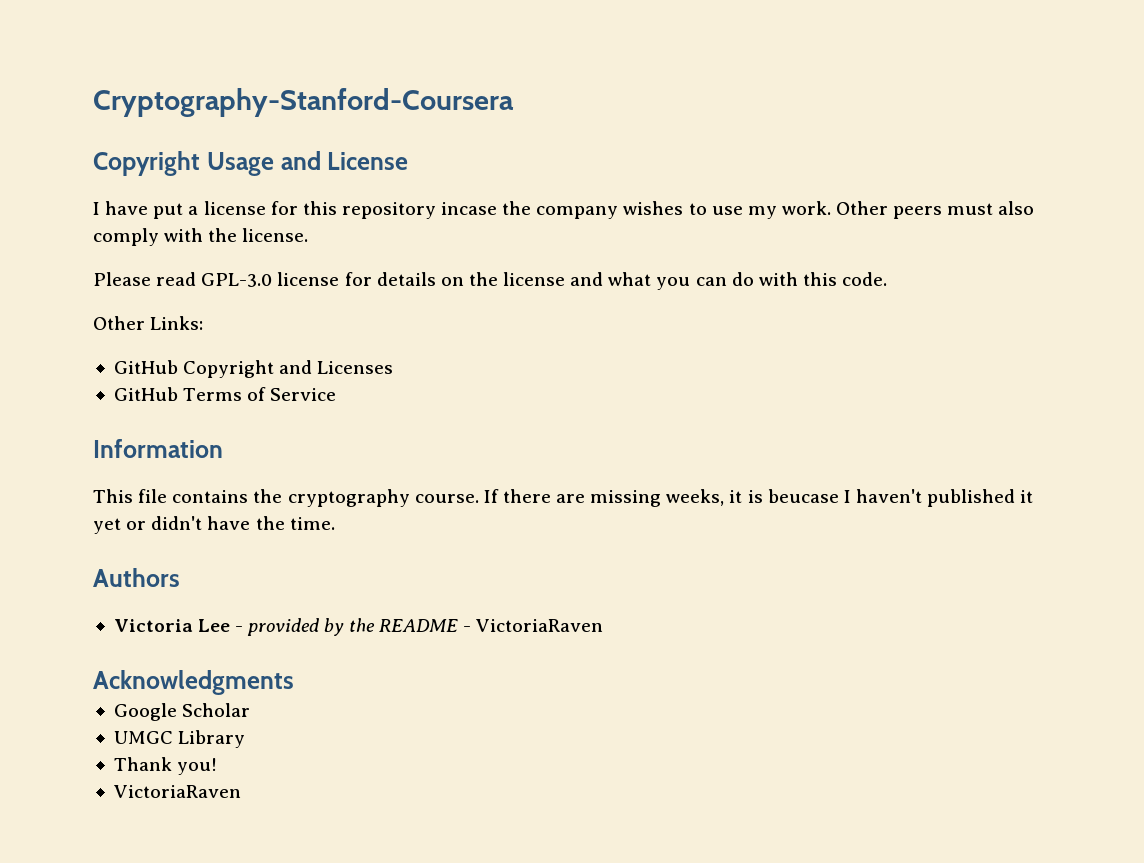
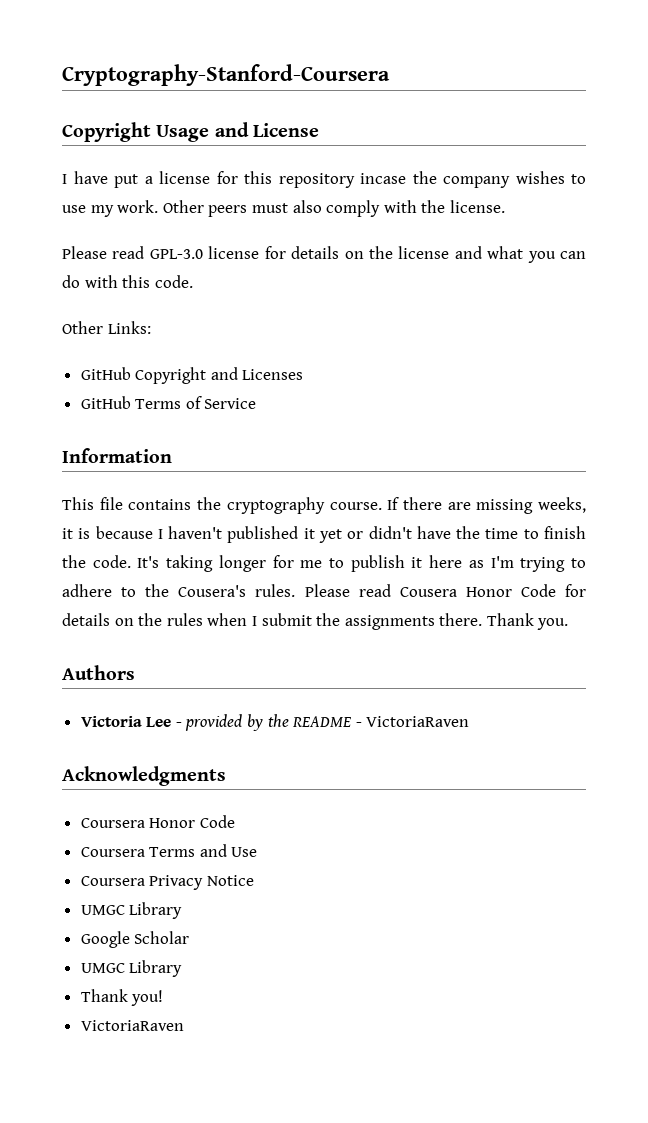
- If there are missing weeks, it is beucase I haven't published it yet or didn't have the time.
+ If there are missing weeks, it is because I haven't published it yet or didn't have the time to finish the code. It's taking longer for me to publish it here as I'm trying to adhere to the Cousera's rules. Please read Cousera Honor Code for details on the rules when I submit the assignments there. Thank you.
+ Coursera Honor Code
+ Coursera Terms and Use
+ Coursera Privacy Notice
+ UMGC Library

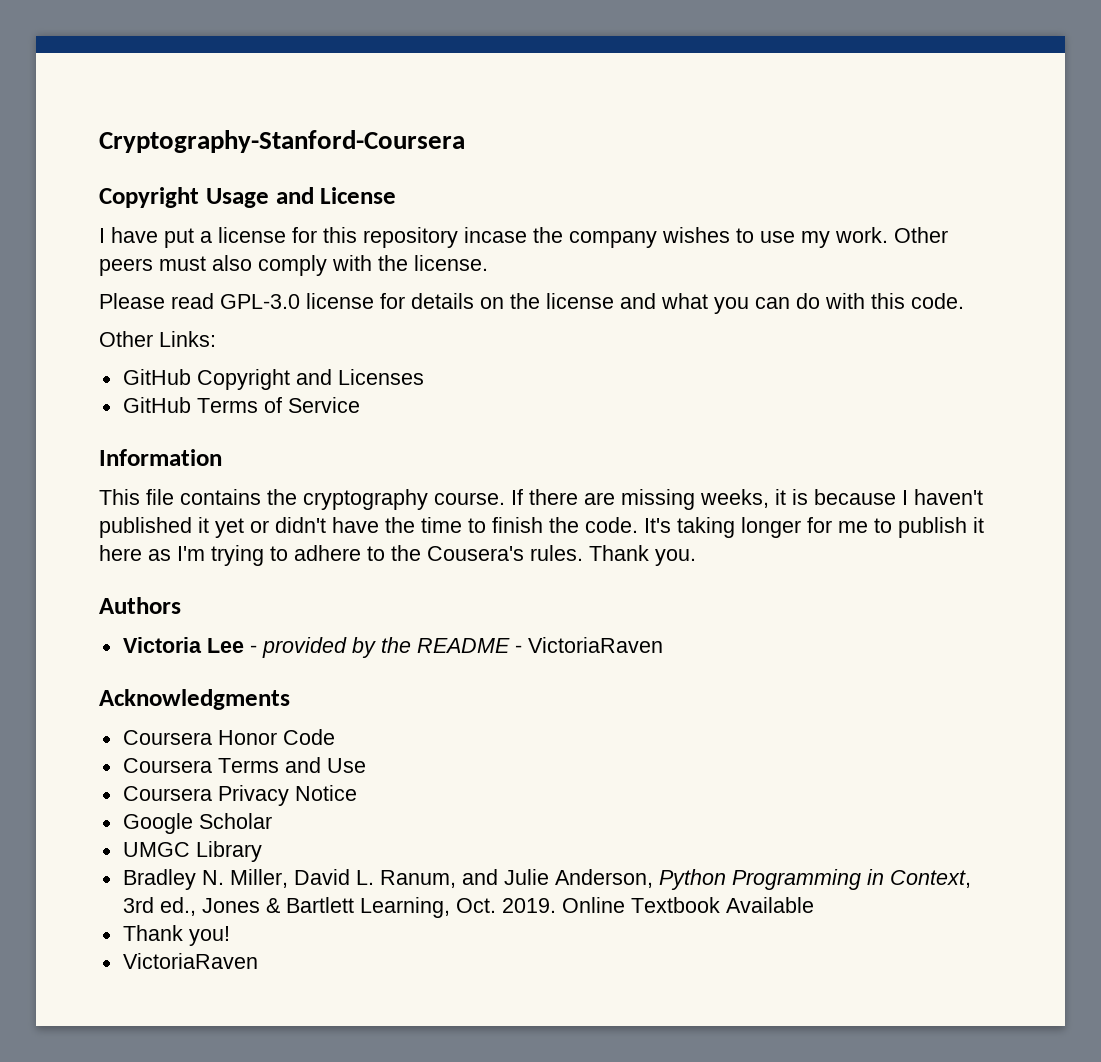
- Please read Cousera Honor Code for details on the rules when I submit the assignments there.
  Coursera Privacy Notice
- UMGC Library
+ Bradley N. Miller, David L. Ranum, and Julie Anderson, Python Programming in Context, 3rd ed., Jones & Bartlett Learning, Oct. 2019. Online Textbook Available

